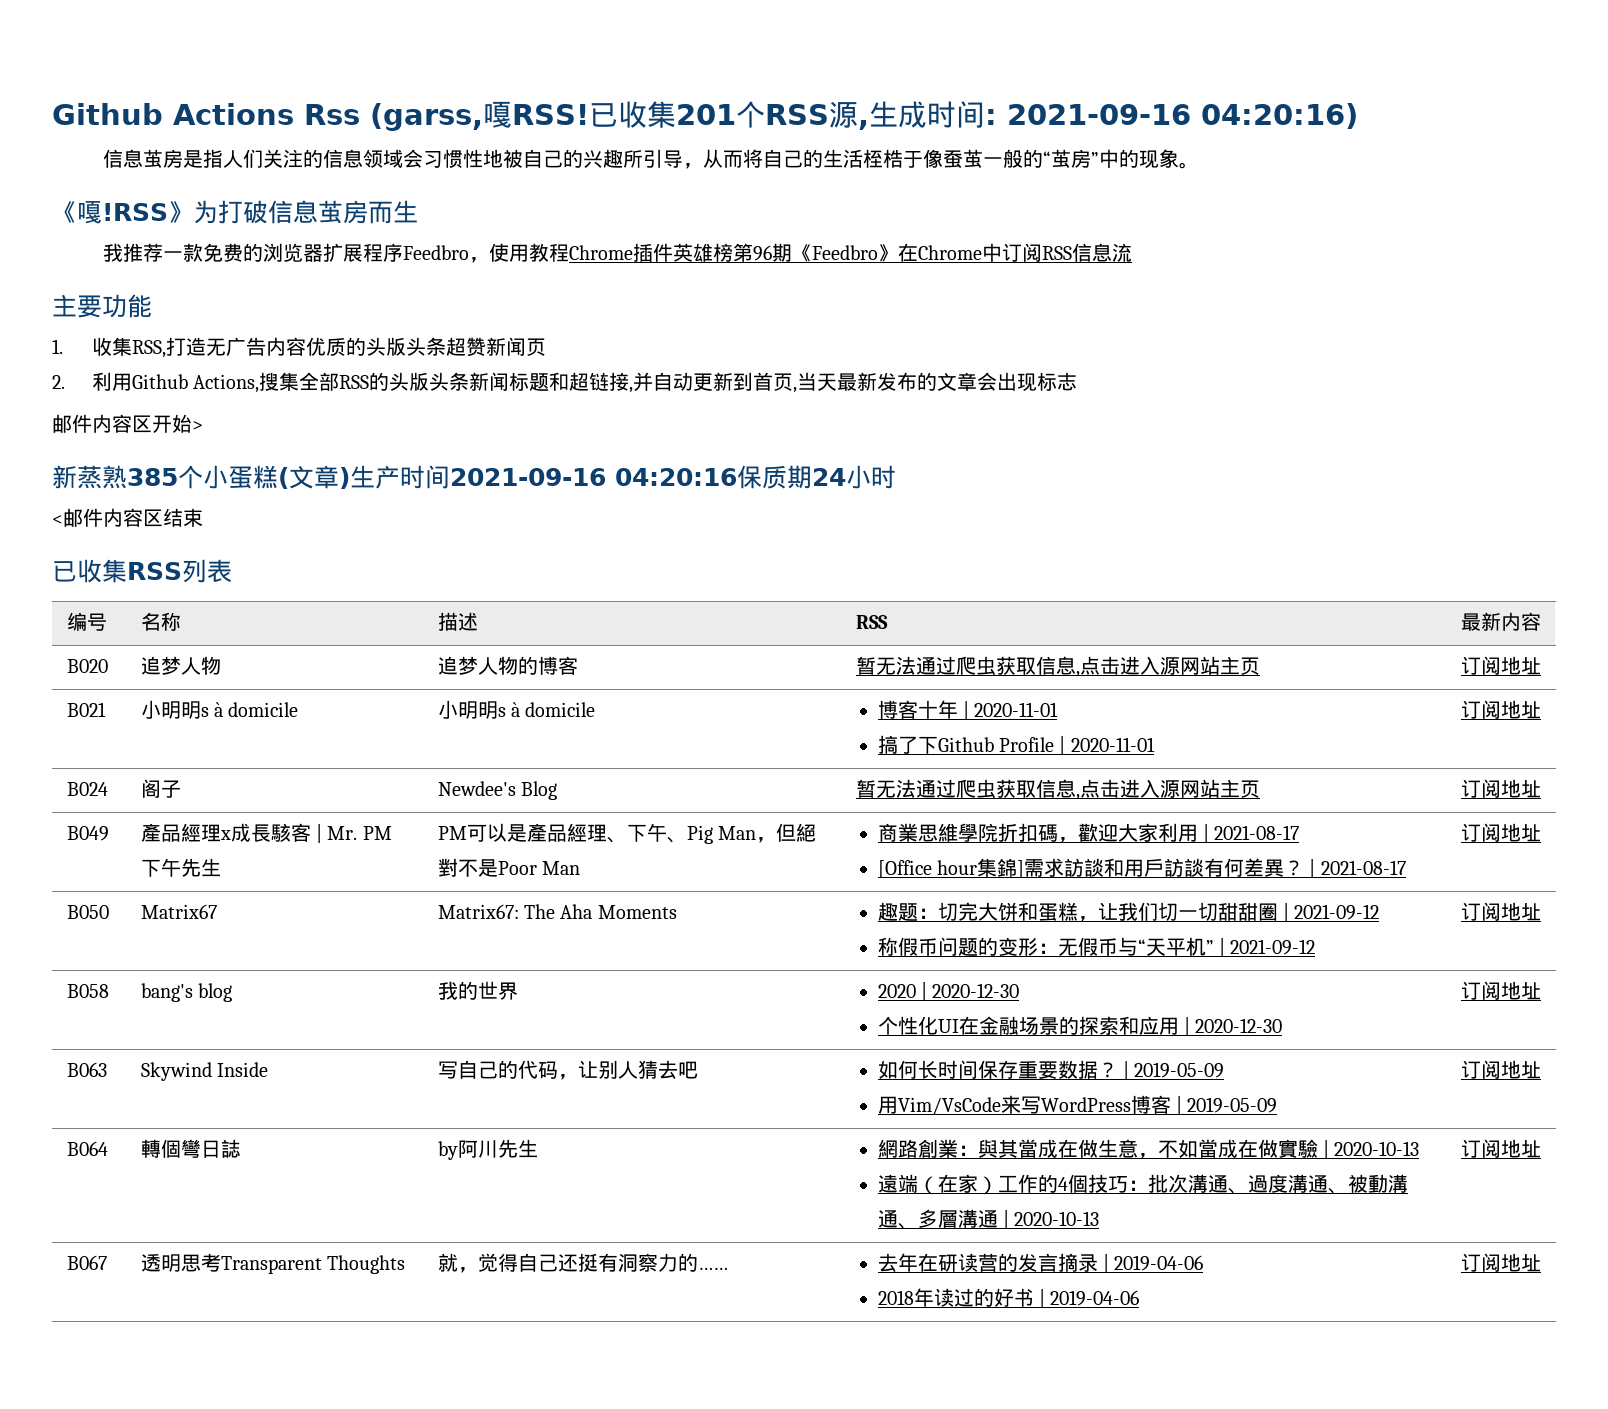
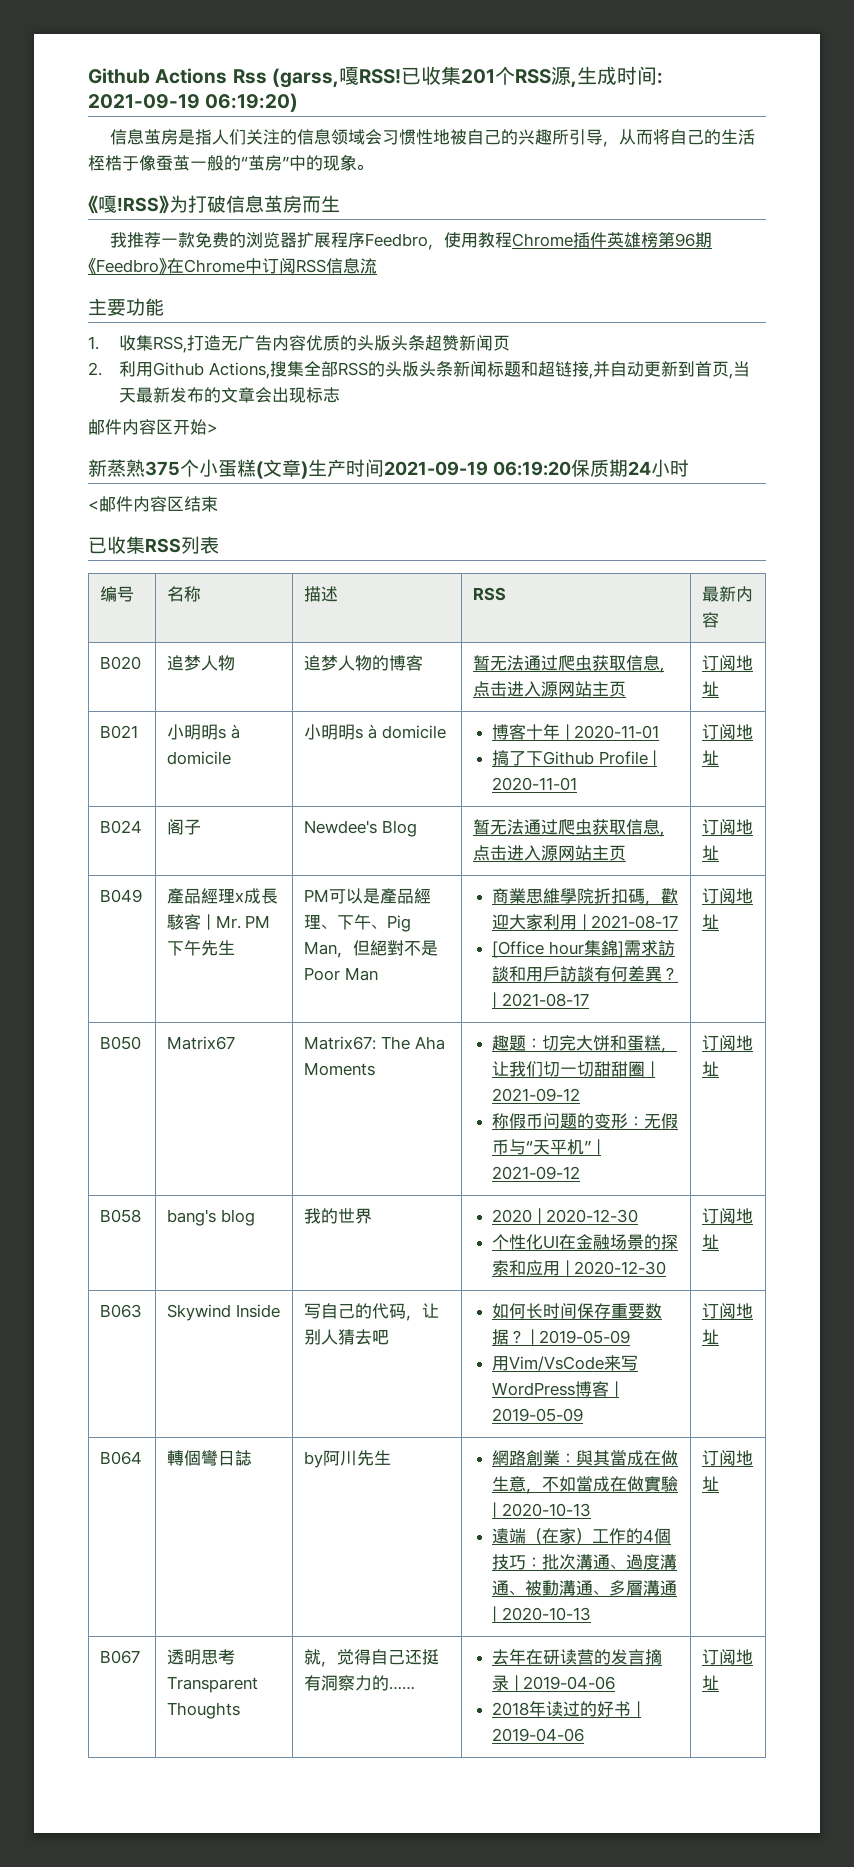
- 已收集201个RSS源,生成时间: 2021-09-16 04:20:16)
+ 已收集201个RSS源,生成时间: 2021-09-19 06:19:20)
- 新蒸熟385个小蛋糕(文章)生产时间2021-09-16 04:20:16保质期24小时
+ 新蒸熟375个小蛋糕(文章)生产时间2021-09-19 06:19:20保质期24小时

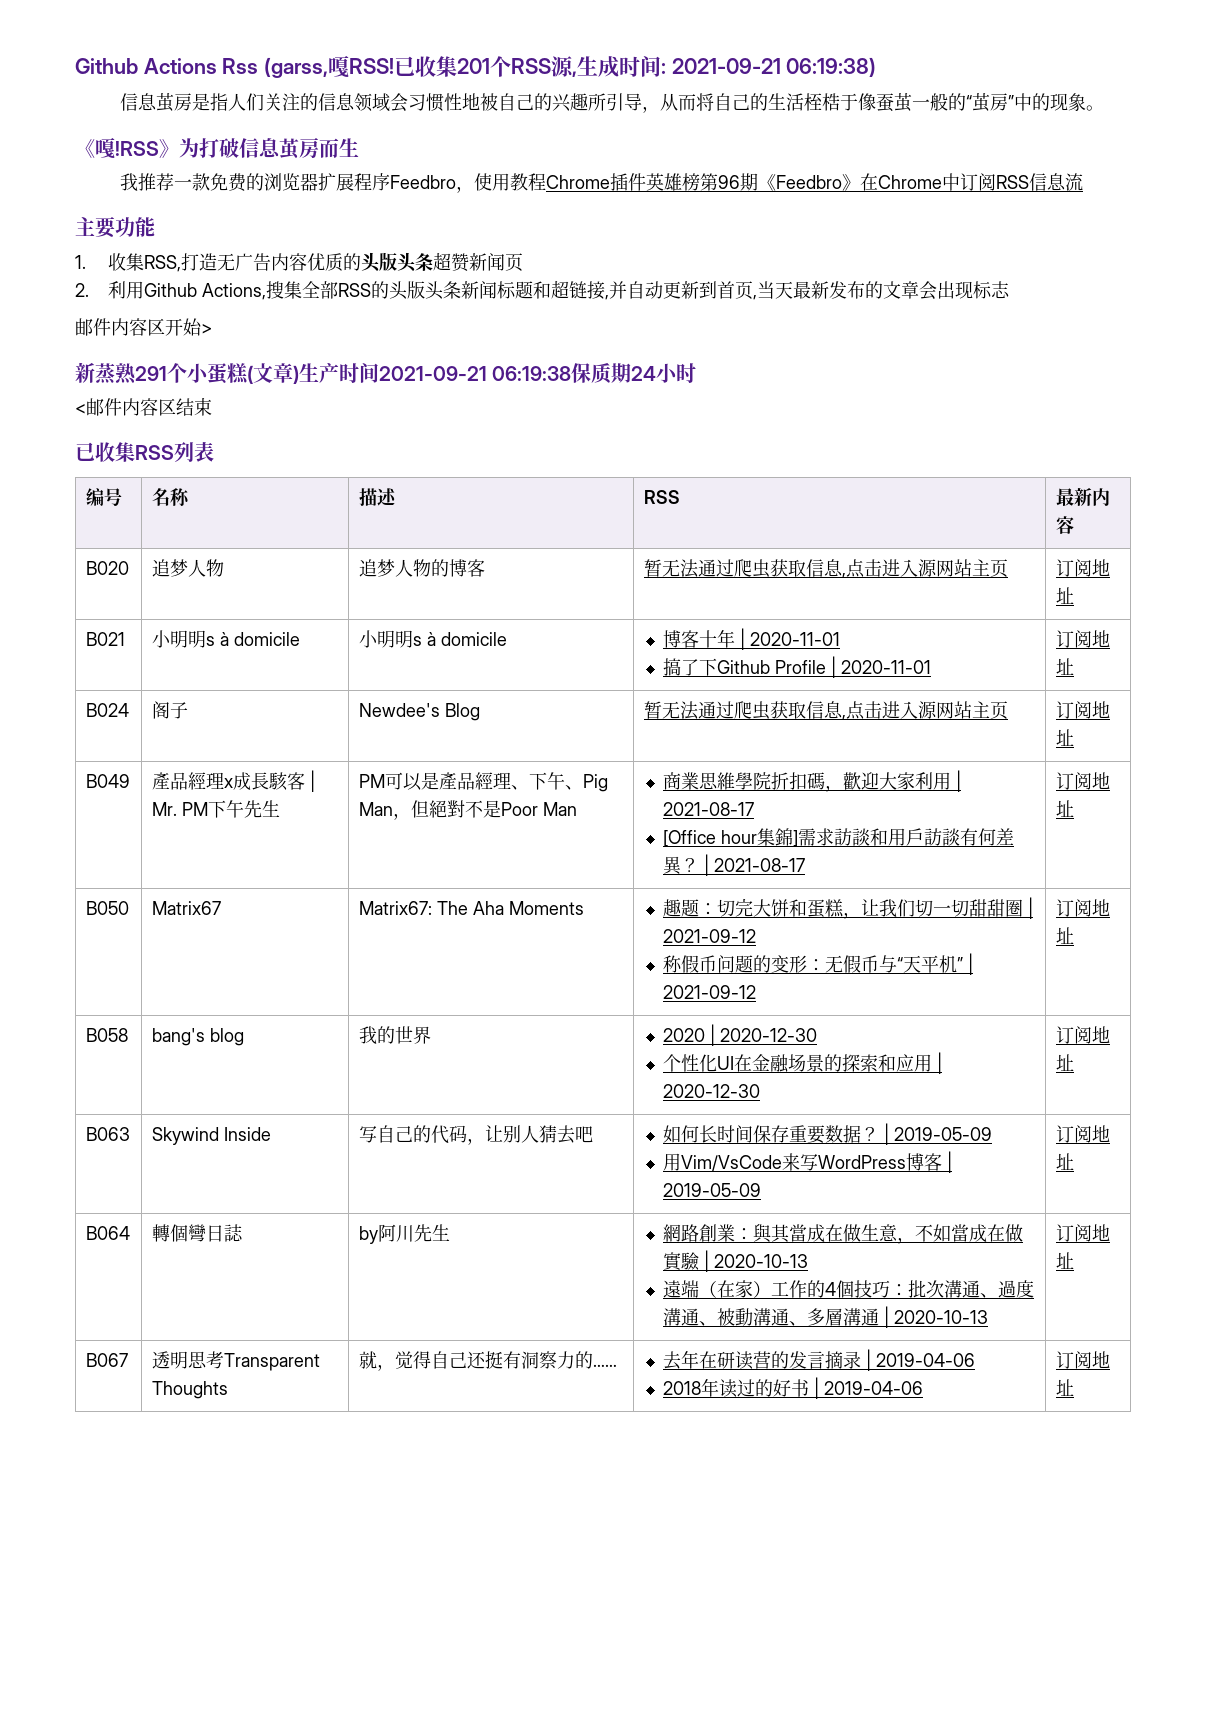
- 已收集201个RSS源,生成时间: 2021-09-19 06:19:20)
+ 已收集201个RSS源,生成时间: 2021-09-21 06:19:38)
- 新蒸熟375个小蛋糕(文章)生产时间2021-09-19 06:19:20保质期24小时
+ 新蒸熟291个小蛋糕(文章)生产时间2021-09-21 06:19:38保质期24小时

